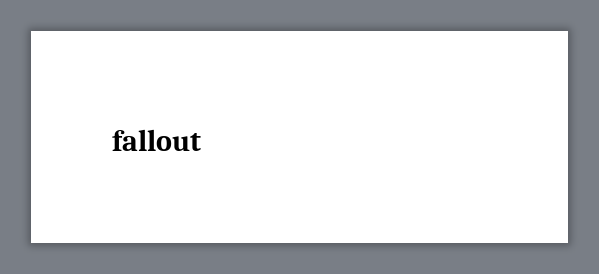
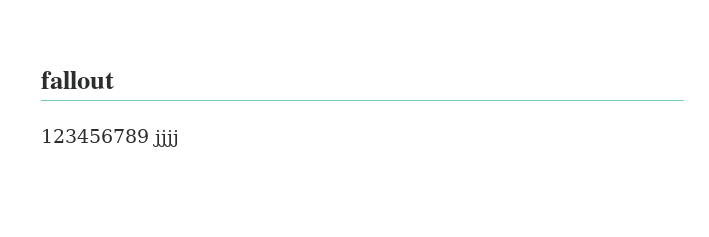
+ 123456789 jjjj

